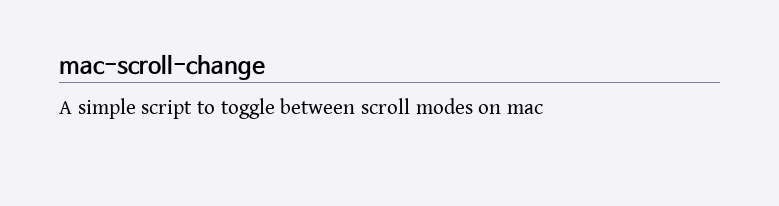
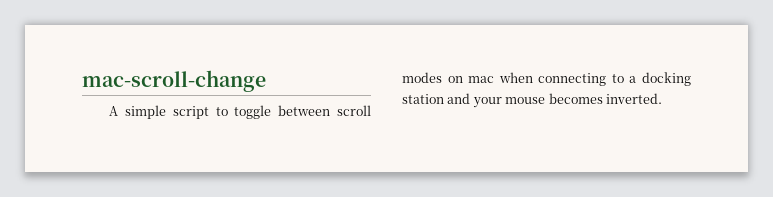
- A simple script to toggle between scroll modes on mac
+ A simple script to toggle between scroll modes on mac when connecting to a docking station and your mouse becomes inverted.

